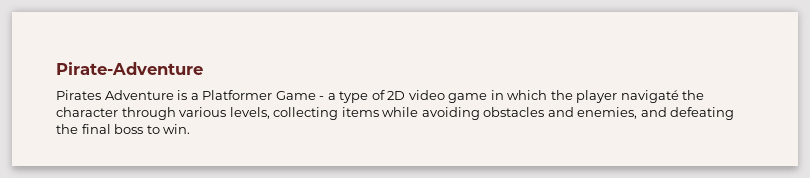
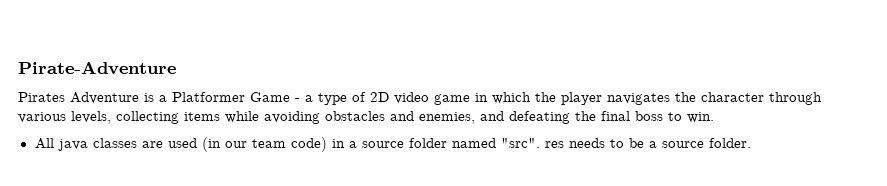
- Pirates Adventure is a Platformer Game - a type of 2D video game in which the player navigaté the character through various levels, collecting items while avoiding obstacles and enemies, and defeating the final boss to win.
+ Pirates Adventure is a Platformer Game - a type of 2D video game in which the player navigates the character through various levels, collecting items while avoiding obstacles and enemies, and defeating the final boss to win.
+ All java classes are used (in our team code) in a source folder named "src". res needs to be a source folder.

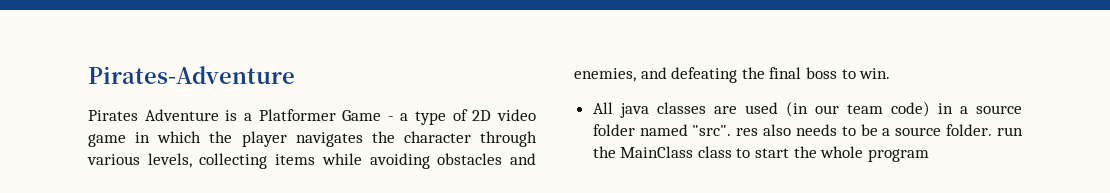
- Pirate-Adventure
+ Pirates-Adventure
- All java classes are used (in our team code) in a source folder named "src". res needs to be a source folder.
+ All java classes are used (in our team code) in a source folder named "src". res also needs to be a source folder. run the MainClass class to start the whole program

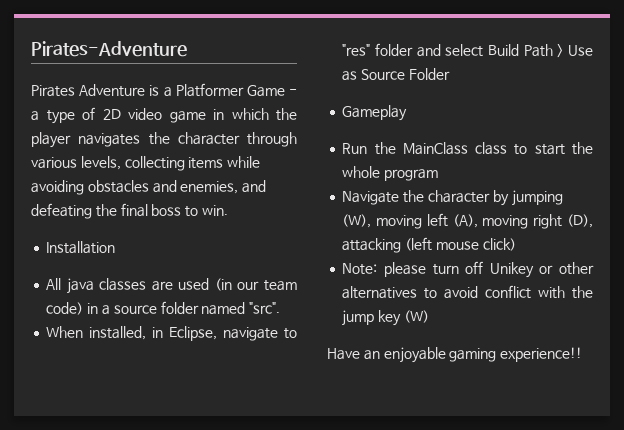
+ Installation
- All java classes are used (in our team code) in a source folder named "src". res also needs to be a source folder. run the MainClass class to start the whole program
+ All java classes are used (in our team code) in a source folder named "src".
+ When installed, in Eclipse, navigate to "res" folder and select Build Path > Use as Source Folder
+ Gameplay
+ Run the MainClass class to start the whole program
+ Navigate the character by jumping (W), moving left (A), moving right (D), attacking (left mouse click)
+ Note: please turn off Unikey or other alternatives to avoid conflict with the jump key (W)
+ Have an enjoyable gaming experience!!

